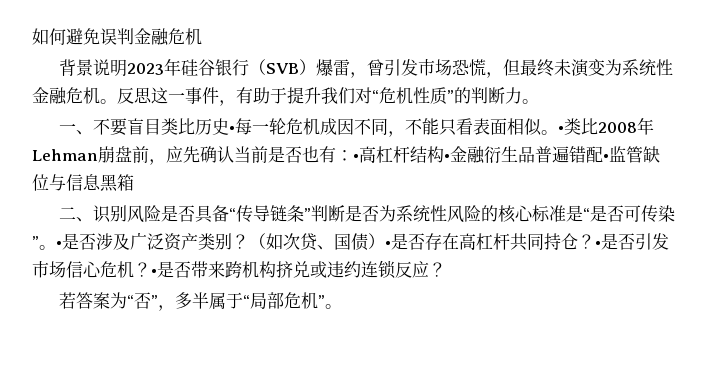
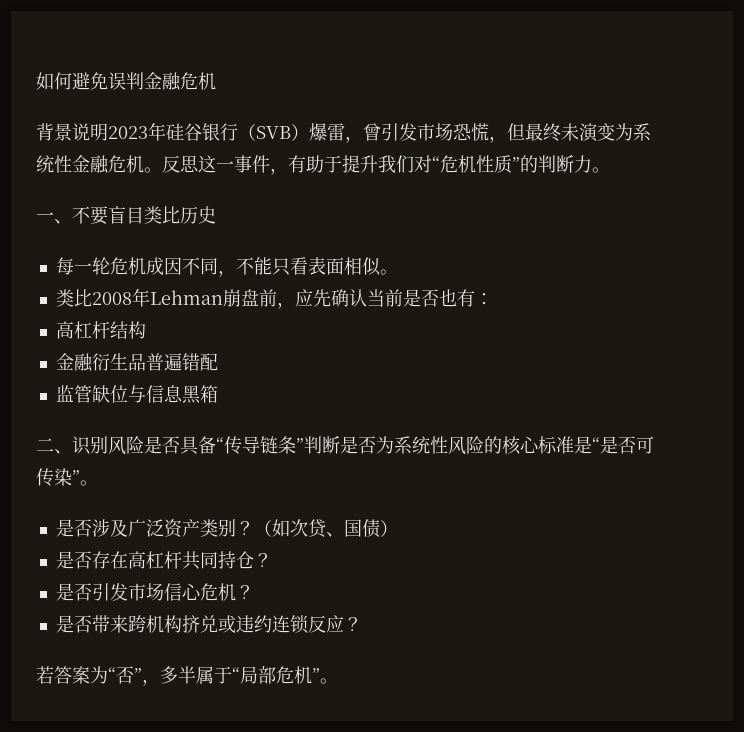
- 一、不要盲目类比历史•每一轮危机成因不同，不能只看表面相似。•类比2008年Lehman崩盘前，应先确认当前是否也有：•高杠杆结构•金融衍生品普遍错配•监管缺位与信息黑箱
+ 一、不要盲目类比历史
+ 每一轮危机成因不同，不能只看表面相似。
+ 类比2008年Lehman崩盘前，应先确认当前是否也有：
+ 高杠杆结构
+ 金融衍生品普遍错配
+ 监管缺位与信息黑箱
- 二、识别风险是否具备“传导链条”判断是否为系统性风险的核心标准是“是否可传染”。•是否涉及广泛资产类别？
+ 二、识别风险是否具备“传导链条”判断是否为系统性风险的核心标准是“是否可传染”。
+ 是否涉及广泛资产类别？
- （如次贷、国债）•是否存在高杠杆共同持仓？•是否引发市场信心危机？•是否带来跨机构挤兑或违约连锁反应？
+ （如次贷、国债）
+ 是否存在高杠杆共同持仓？
+ 是否引发市场信心危机？
+ 是否带来跨机构挤兑或违约连锁反应？

